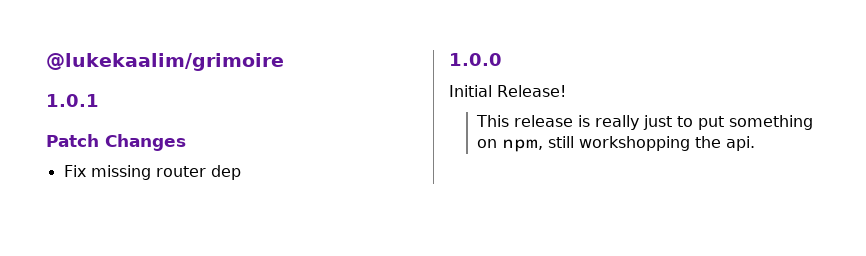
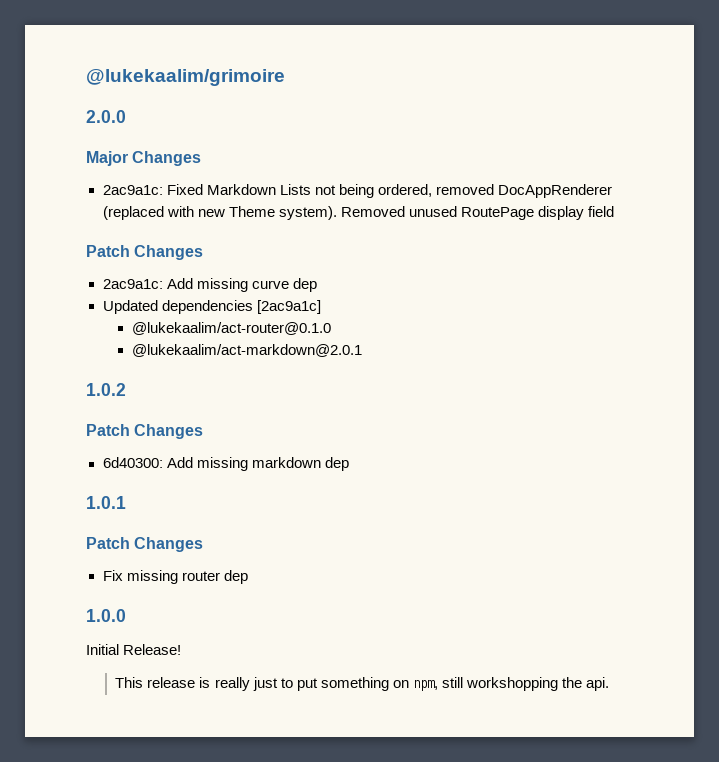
+ 2.0.0
+ Major Changes
+ 2ac9a1c: Fixed Markdown Lists not being ordered, removed DocAppRenderer (replaced with new Theme system). Removed unused RoutePage display field
+ Patch Changes
+ 2ac9a1c: Add missing curve dep
+ Updated dependencies [2ac9a1c]
+ @lukekaalim/act-router@0.1.0
+ @lukekaalim/act-markdown@2.0.1
+ 1.0.2
+ Patch Changes
+ 6d40300: Add missing markdown dep

